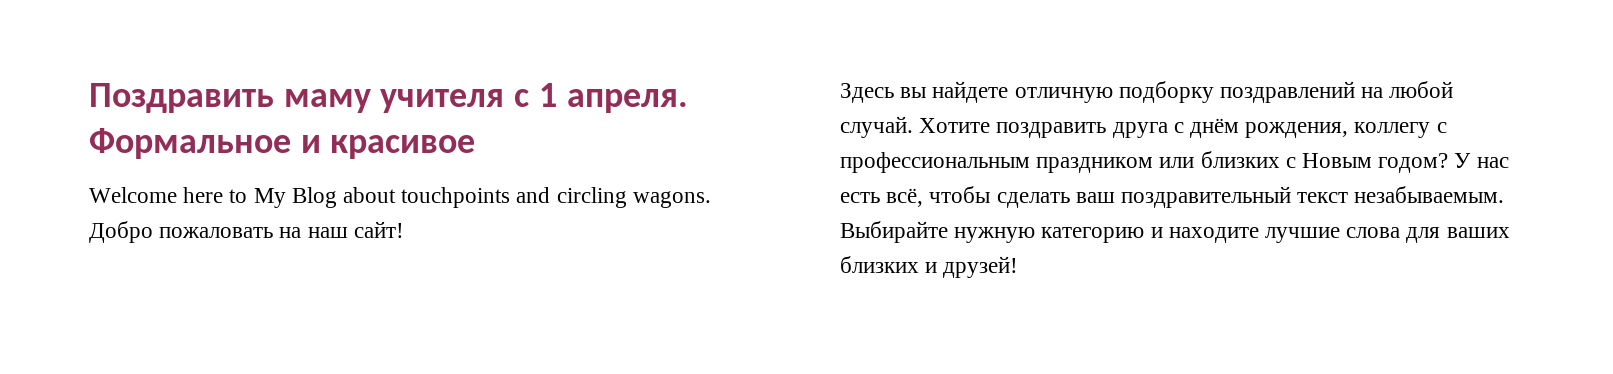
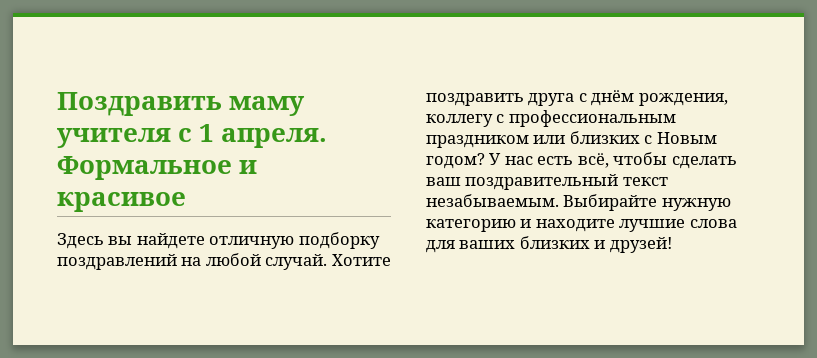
- Welcome here to My Blog about touchpoints and circling wagons. Добро пожаловать на наш сайт!

